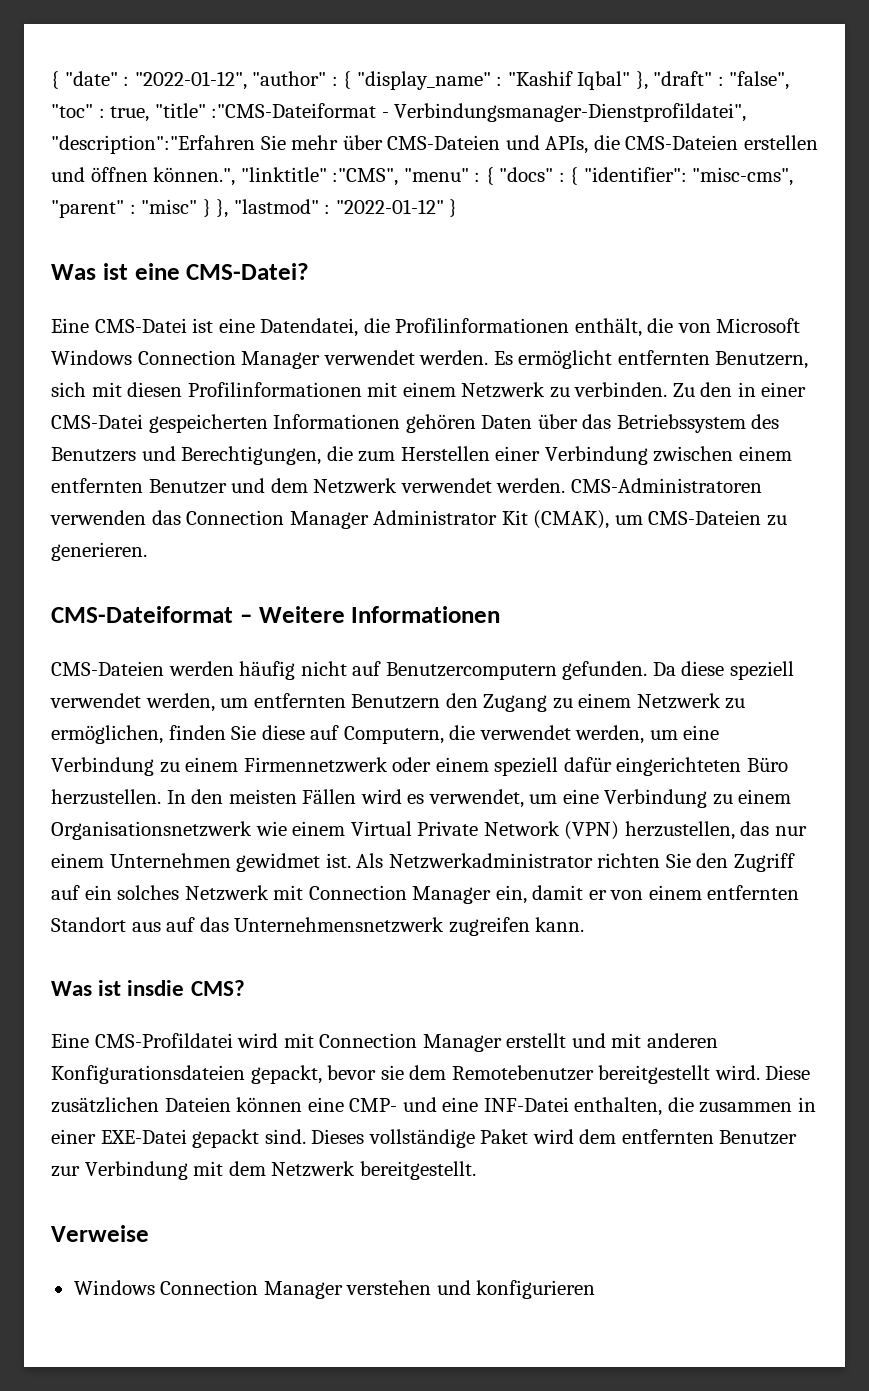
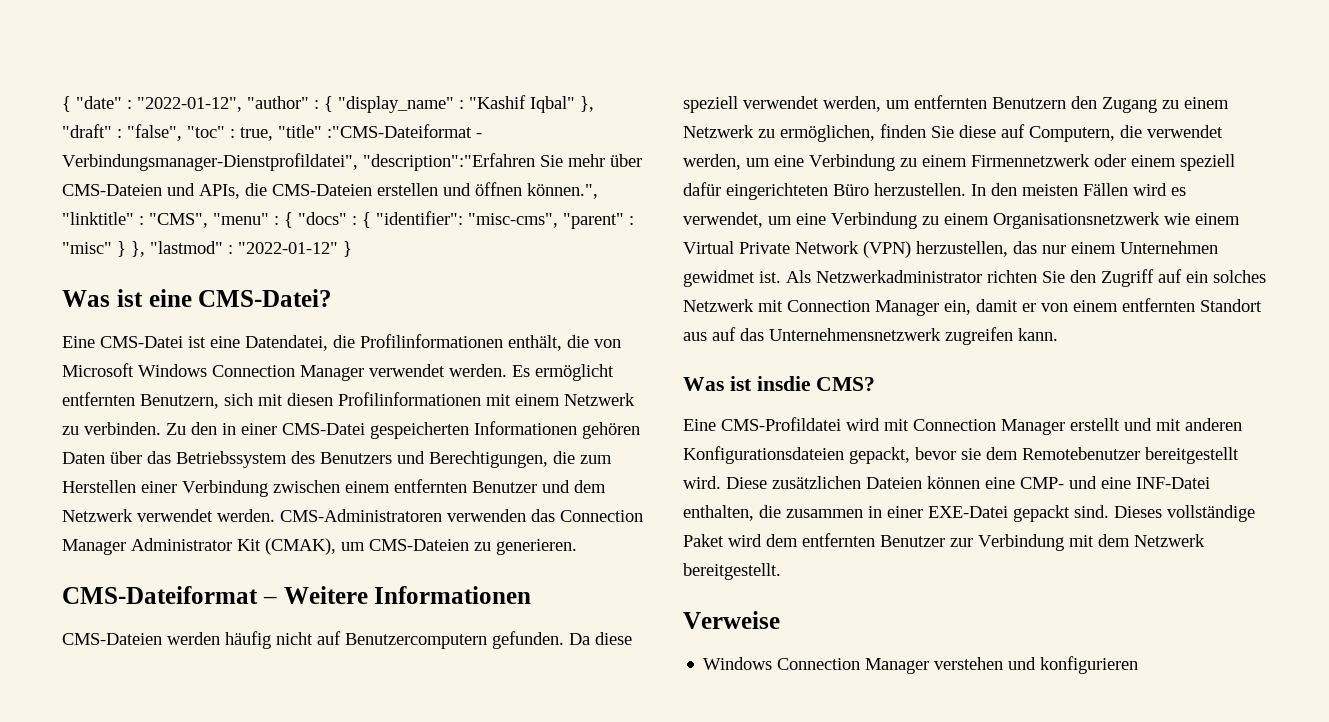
- { "date" : "2022-01-12", "author" : { "display_name" : "Kashif Iqbal" }, "draft" : "false", "toc" : true, "title" :"CMS-Dateiformat - Verbindungsmanager-Dienstprofildatei", "description":"Erfahren Sie mehr über CMS-Dateien und APIs, die CMS-Dateien erstellen und öffnen können.", "linktitle" :"CMS", "menu" : { "docs" : { "identifier": "misc-cms", "parent" : "misc" } }, "lastmod" : "2022-01-12" }
+ { "date" : "2022-01-12", "author" : { "display_name" : "Kashif Iqbal" }, "draft" : "false", "toc" : true, "title" :"CMS-Dateiformat - Verbindungsmanager-Dienstprofildatei", "description":"Erfahren Sie mehr über CMS-Dateien und APIs, die CMS-Dateien erstellen und öffnen können.", "linktitle" : "CMS", "menu" : { "docs" : { "identifier": "misc-cms", "parent" : "misc" } }, "lastmod" : "2022-01-12" }

